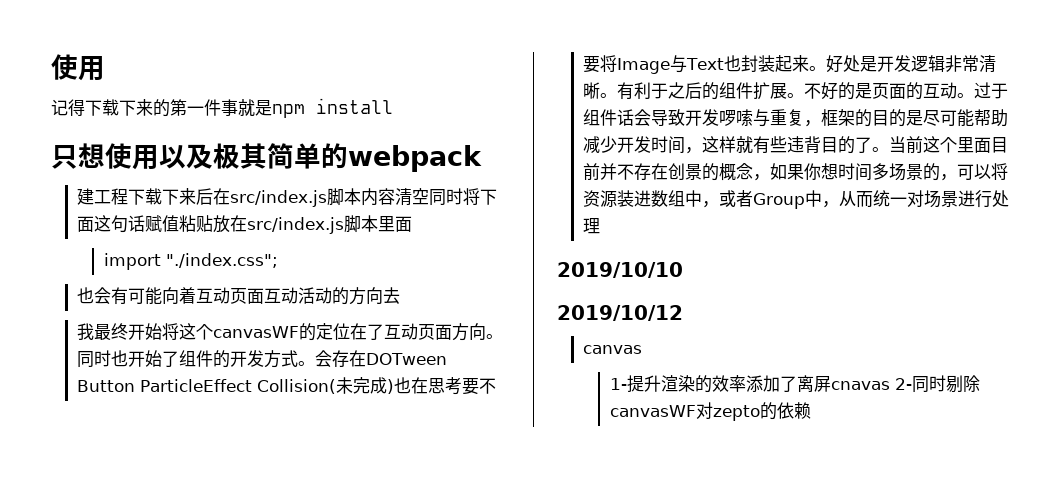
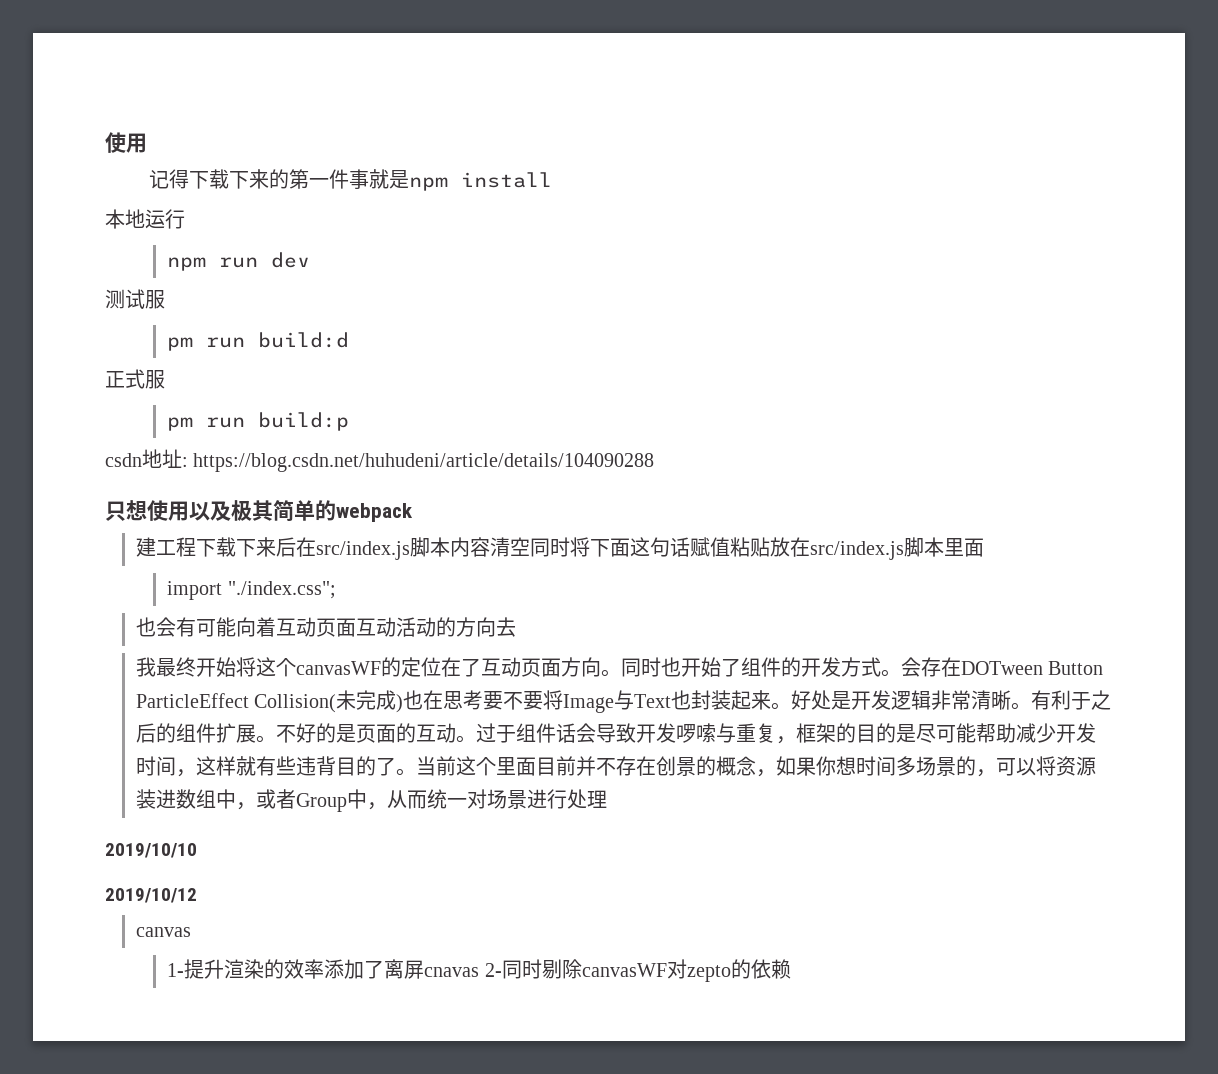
+ 本地运行
+ npm run dev
+ 测试服
+ pm run build:d
+ 正式服
+ pm run build:p
+ csdn地址: https://blog.csdn.net/huhudeni/article/details/104090288

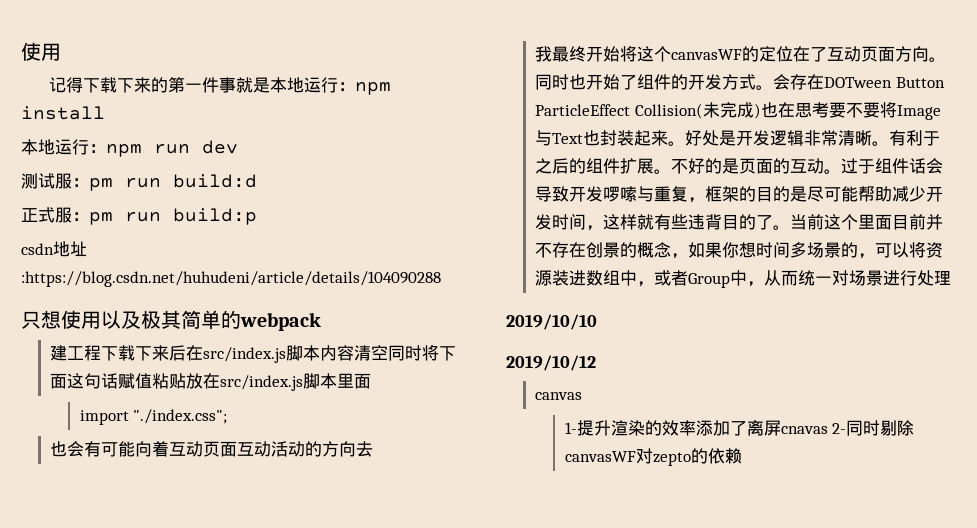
- 记得下载下来的第一件事就是npm install
+ 记得下载下来的第一件事就是本地运行：npm install
- 本地运行
- npm run dev
+ 本地运行：npm run dev
- 测试服
- pm run build:d
+ 测试服：pm run build:d
- 正式服
- pm run build:p
+ 正式服：pm run build:p
- csdn地址: https://blog.csdn.net/huhudeni/article/details/104090288
+ csdn地址:https://blog.csdn.net/huhudeni/article/details/104090288

